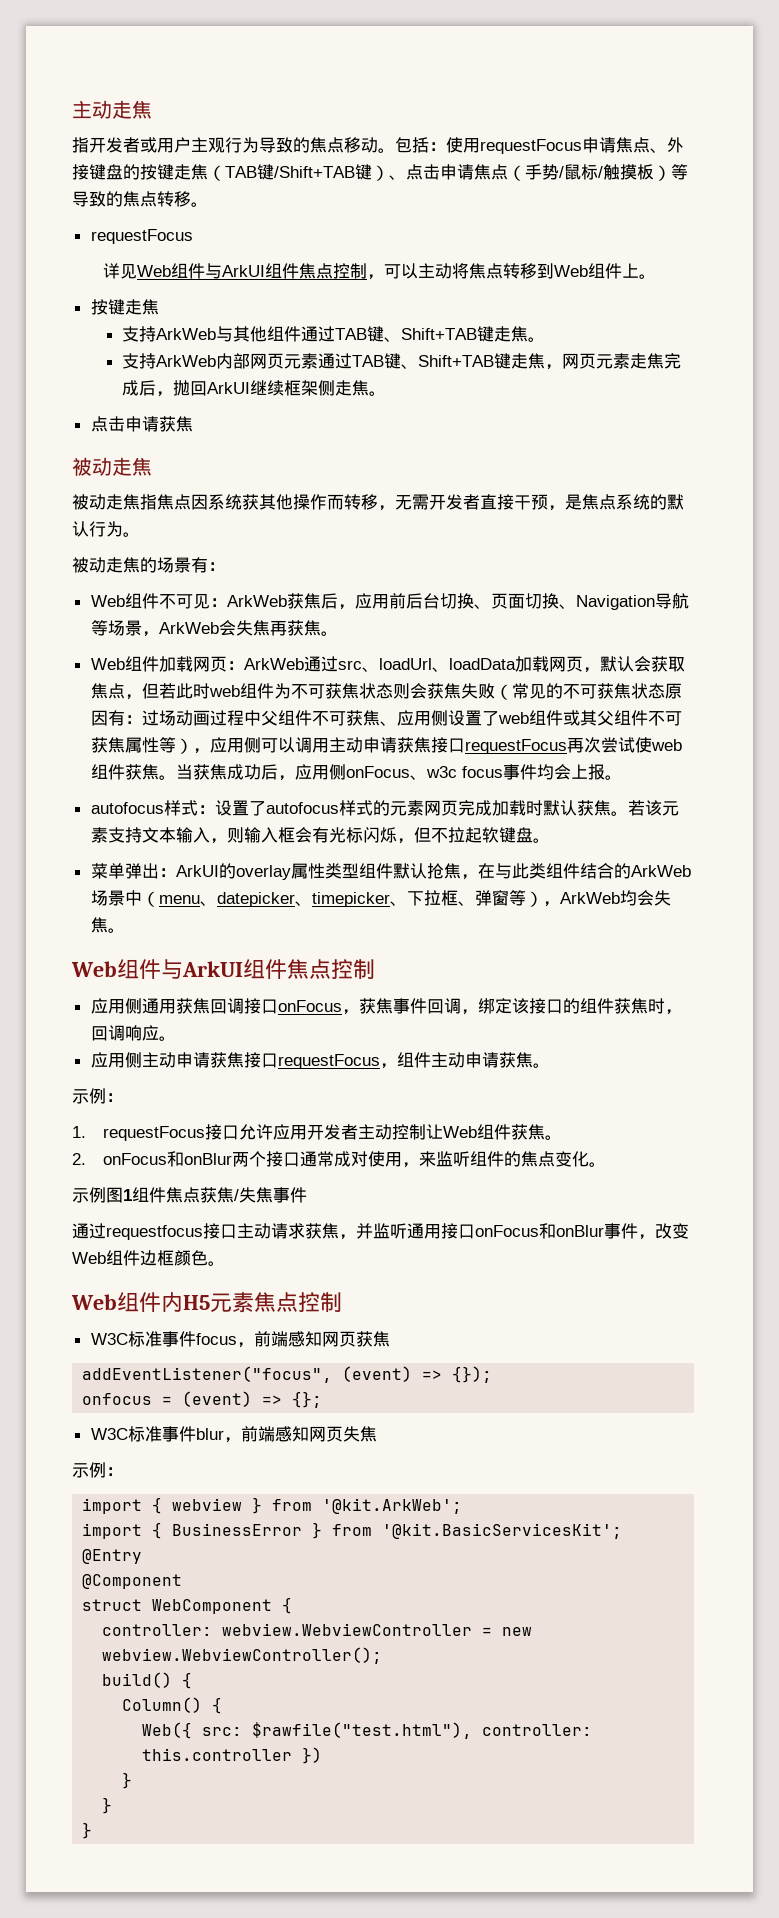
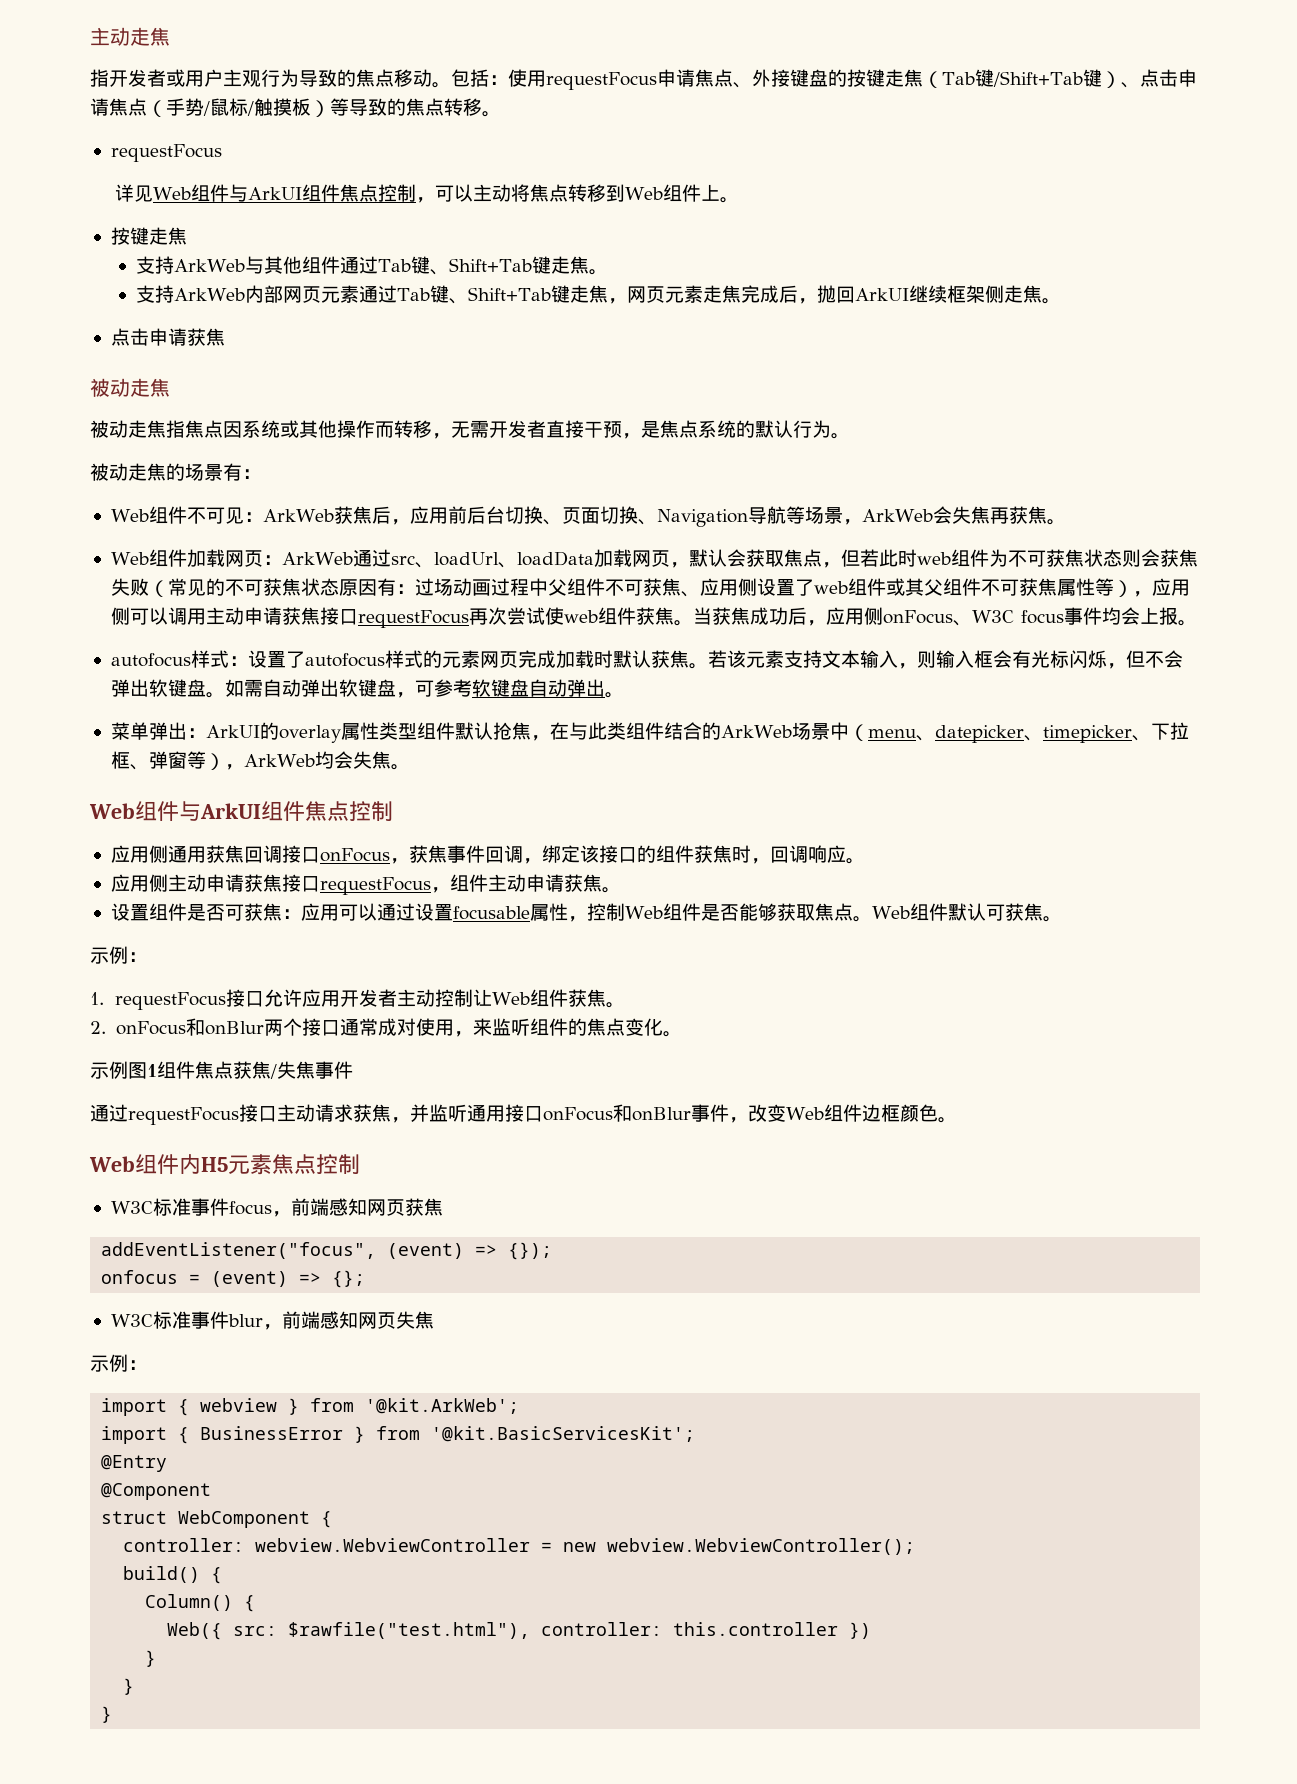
- 包括：使用requestFocus申请焦点、外接键盘的按键走焦（TAB键/Shift+TAB键）、点击申请焦点（手势/鼠标/触摸板）等导致的焦点转移。
+ 包括：使用requestFocus申请焦点、外接键盘的按键走焦（Tab键/Shift+Tab键）、点击申请焦点（手势/鼠标/触摸板）等导致的焦点转移。
- 支持ArkWeb与其他组件通过TAB键、Shift+TAB键走焦。
+ 支持ArkWeb与其他组件通过Tab键、Shift+Tab键走焦。
- 支持ArkWeb内部网页元素通过TAB键、Shift+TAB键走焦，网页元素走焦完成后，抛回ArkUI继续框架侧走焦。
+ 支持ArkWeb内部网页元素通过Tab键、Shift+Tab键走焦，网页元素走焦完成后，抛回ArkUI继续框架侧走焦。
- 被动走焦指焦点因系统获其他操作而转移，无需开发者直接干预，是焦点系统的默认行为。
+ 被动走焦指焦点因系统或其他操作而转移，无需开发者直接干预，是焦点系统的默认行为。
- 当获焦成功后，应用侧onFocus、w3c focus事件均会上报。
+ 当获焦成功后，应用侧onFocus、W3C focus事件均会上报。
- 若该元素支持文本输入，则输入框会有光标闪烁，但不拉起软键盘。
+ 若该元素支持文本输入，则输入框会有光标闪烁，但不会弹出软键盘。如需自动弹出软键盘，可参考软键盘自动弹出。
+ 设置组件是否可获焦：应用可以通过设置focusable属性，控制Web组件是否能够获取焦点。Web组件默认可获焦。
- 通过requestfocus接口主动请求获焦，并监听通用接口onFocus和onBlur事件，改变Web组件边框颜色。
+ 通过requestFocus接口主动请求获焦，并监听通用接口onFocus和onBlur事件，改变Web组件边框颜色。

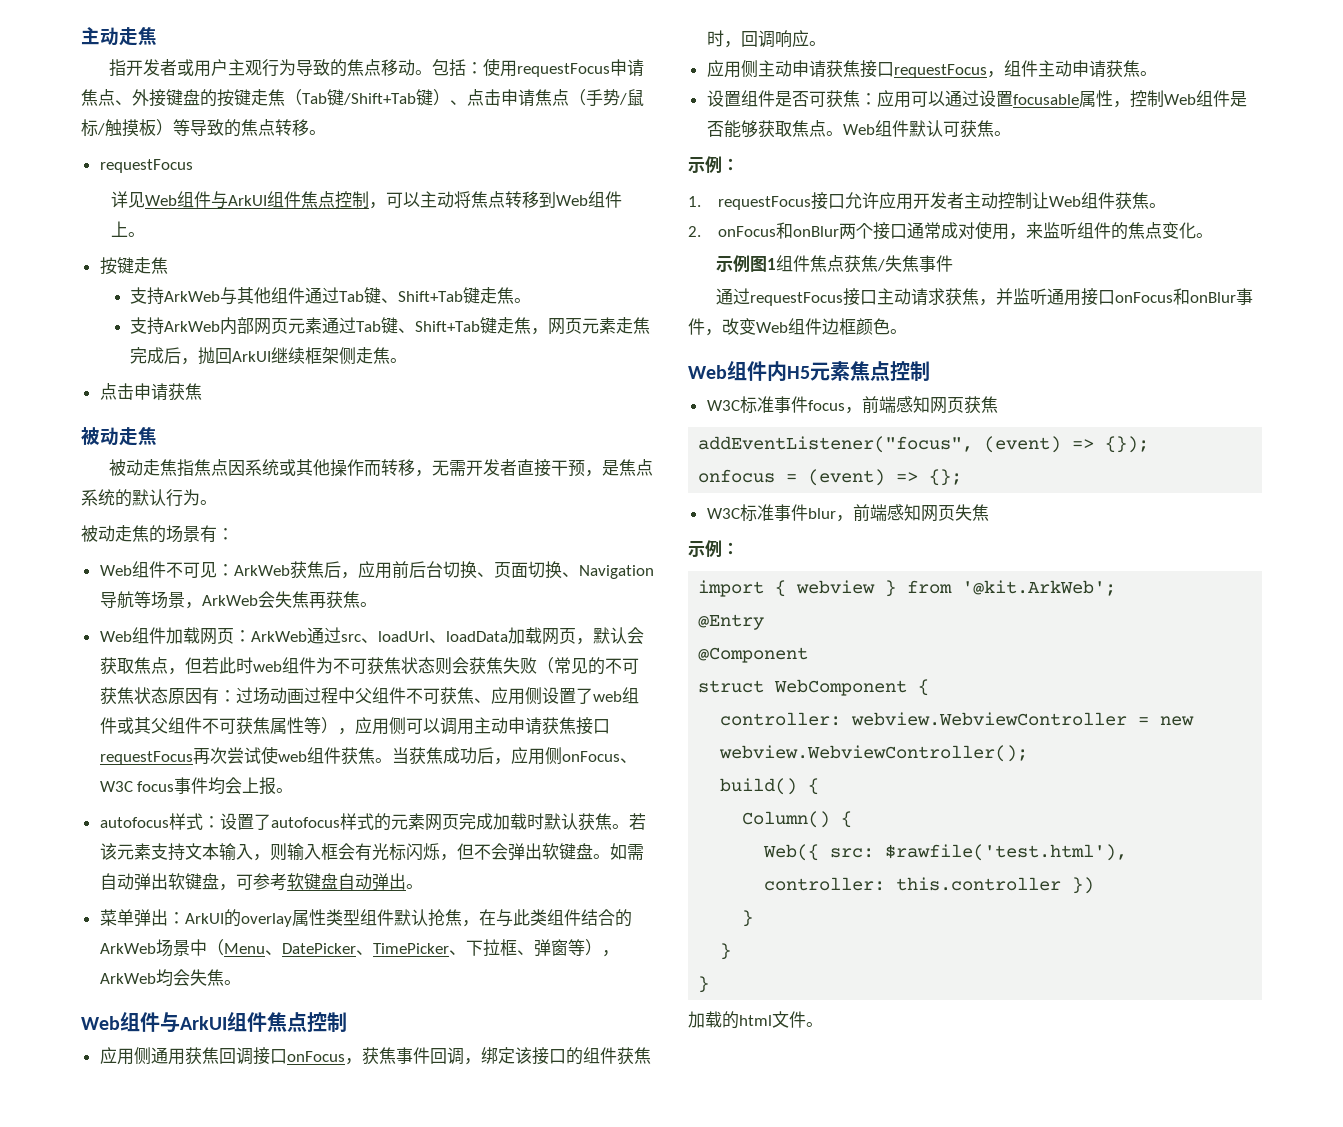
- 菜单弹出：ArkUI的overlay属性类型组件默认抢焦，在与此类组件结合的ArkWeb场景中（menu、datepicker、timepicker、下拉框、弹窗等），ArkWeb均会失焦。
+ 菜单弹出：ArkUI的overlay属性类型组件默认抢焦，在与此类组件结合的ArkWeb场景中（Menu、DatePicker、TimePicker、下拉框、弹窗等），ArkWeb均会失焦。
- import { BusinessError } from '@kit.BasicServicesKit';
- Web({ src: $rawfile("test.html"), controller: this.controller })
+ Web({ src: $rawfile('test.html'), controller: this.controller })
+ 加载的html文件。

